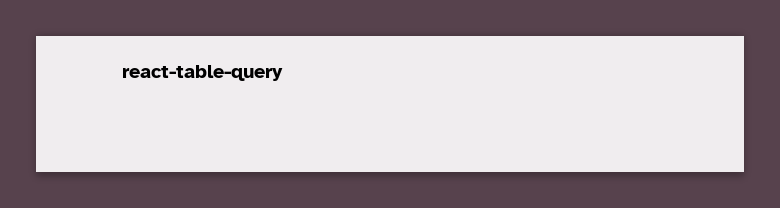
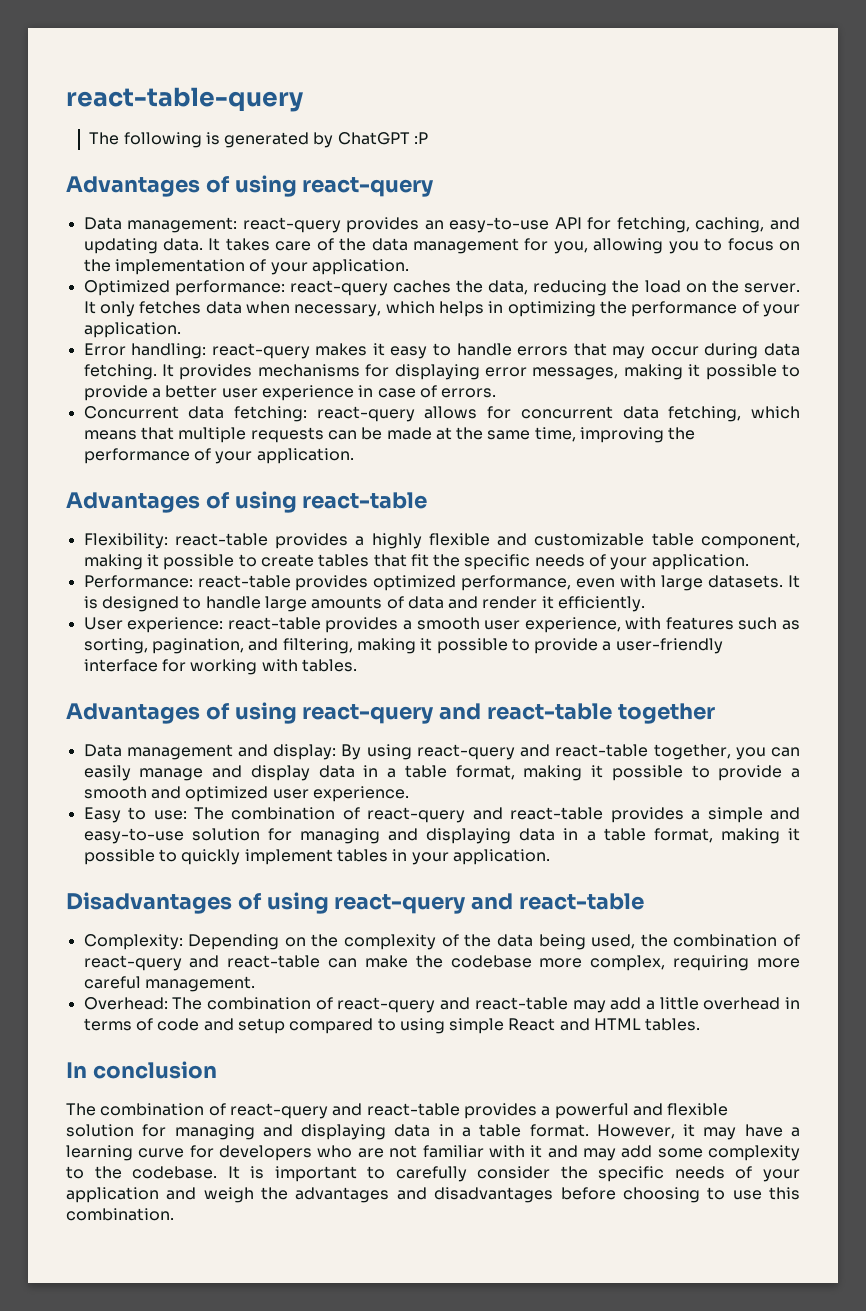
+ The following is generated by ChatGPT :P
+ Advantages of using react-query
+ Data management: react-query provides an easy-to-use API for fetching, caching, and updating data. It takes care of the data management for you, allowing you to focus on the implementation of your application.
+ Optimized performance: react-query caches the data, reducing the load on the server. It only fetches data when necessary, which helps in optimizing the performance of your application.
+ Error handling: react-query makes it easy to handle errors that may occur during data fetching. It provides mechanisms for displaying error messages, making it possible to provide a better user experience in case of errors.
+ Concurrent data fetching: react-query allows for concurrent data fetching, which means that multiple requests can be made at the same time, improving the performance of your application.
+ Advantages of using react-table
+ Flexibility: react-table provides a highly flexible and customizable table component, making it possible to create tables that fit the specific needs of your application.
+ Performance: react-table provides optimized performance, even with large datasets. It is designed to handle large amounts of data and render it efficiently.
+ User experience: react-table provides a smooth user experience, with features such as sorting, pagination, and filtering, making it possible to provide a user-friendly interface for working with tables.
+ Advantages of using react-query and react-table together
+ Data management and display: By using react-query and react-table together, you can easily manage and display data in a table format, making it possible to provide a smooth and optimized user experience.
+ Easy to use: The combination of react-query and react-table provides a simple and easy-to-use solution for managing and displaying data in a table format, making it possible to quickly implement tables in your application.
+ Disadvantages of using react-query and react-table
+ Complexity: Depending on the complexity of the data being used, the combination of react-query and react-table can make the codebase more complex, requiring more careful management.
+ Overhead: The combination of react-query and react-table may add a little overhead in terms of code and setup compared to using simple React and HTML tables.
+ In conclusion
+ The combination of react-query and react-table provides a powerful and flexible solution for managing and displaying data in a table format. However, it may have a learning curve for developers who are not familiar with it and may add some complexity to the codebase. It is important to carefully consider the specific needs of your application and weigh the advantages and disadvantages before choosing to use this combination.

